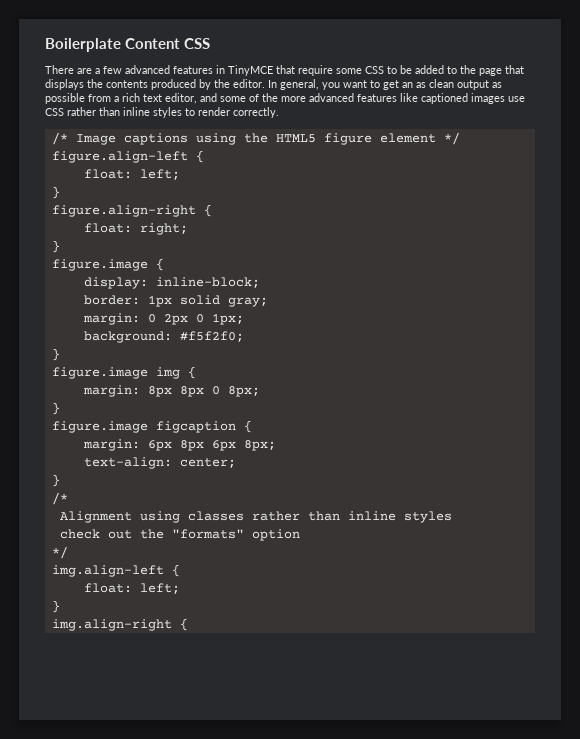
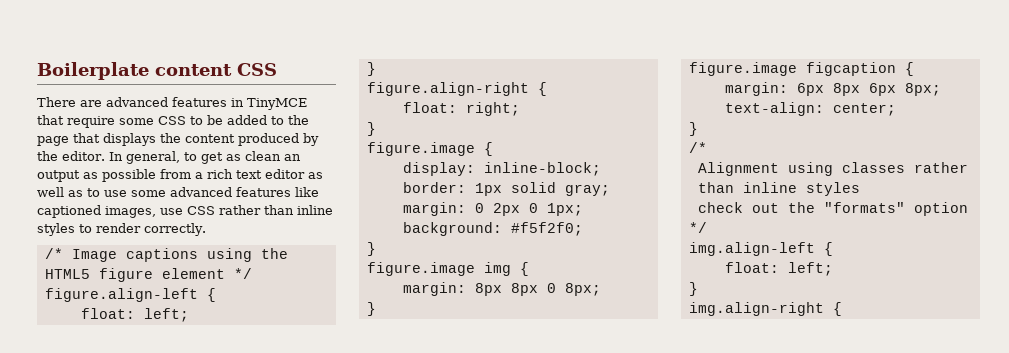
- Boilerplate Content CSS
+ Boilerplate content CSS
- There are a few advanced features in TinyMCE that require some CSS to be added to the page that displays the contents produced by the editor.
+ There are advanced features in TinyMCE that require some CSS to be added to the page that displays the content produced by the editor.
- In general, you want to get an as clean output as possible from a rich text editor, and some of the more advanced features like captioned images use CSS rather than inline styles to render correctly.
+ In general, to get as clean an output as possible from a rich text editor as well as to use some advanced features like captioned images, use CSS rather than inline styles to render correctly.

